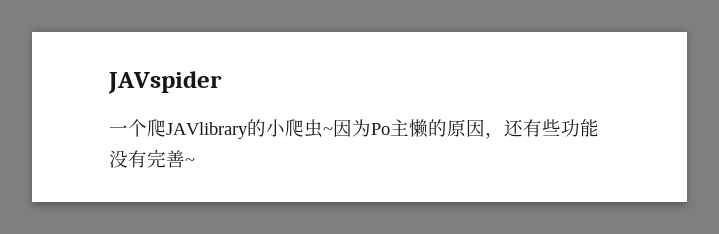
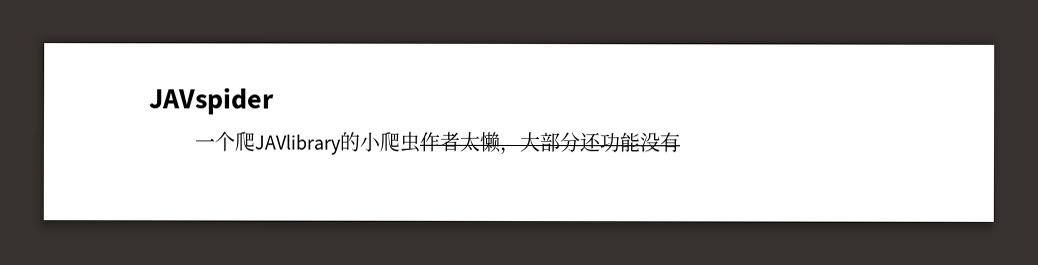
- 一个爬JAVlibrary的小爬虫~因为Po主懒的原因，还有些功能没有完善~
+ 一个爬JAVlibrary的小爬虫作者太懒，大部分还功能没有

